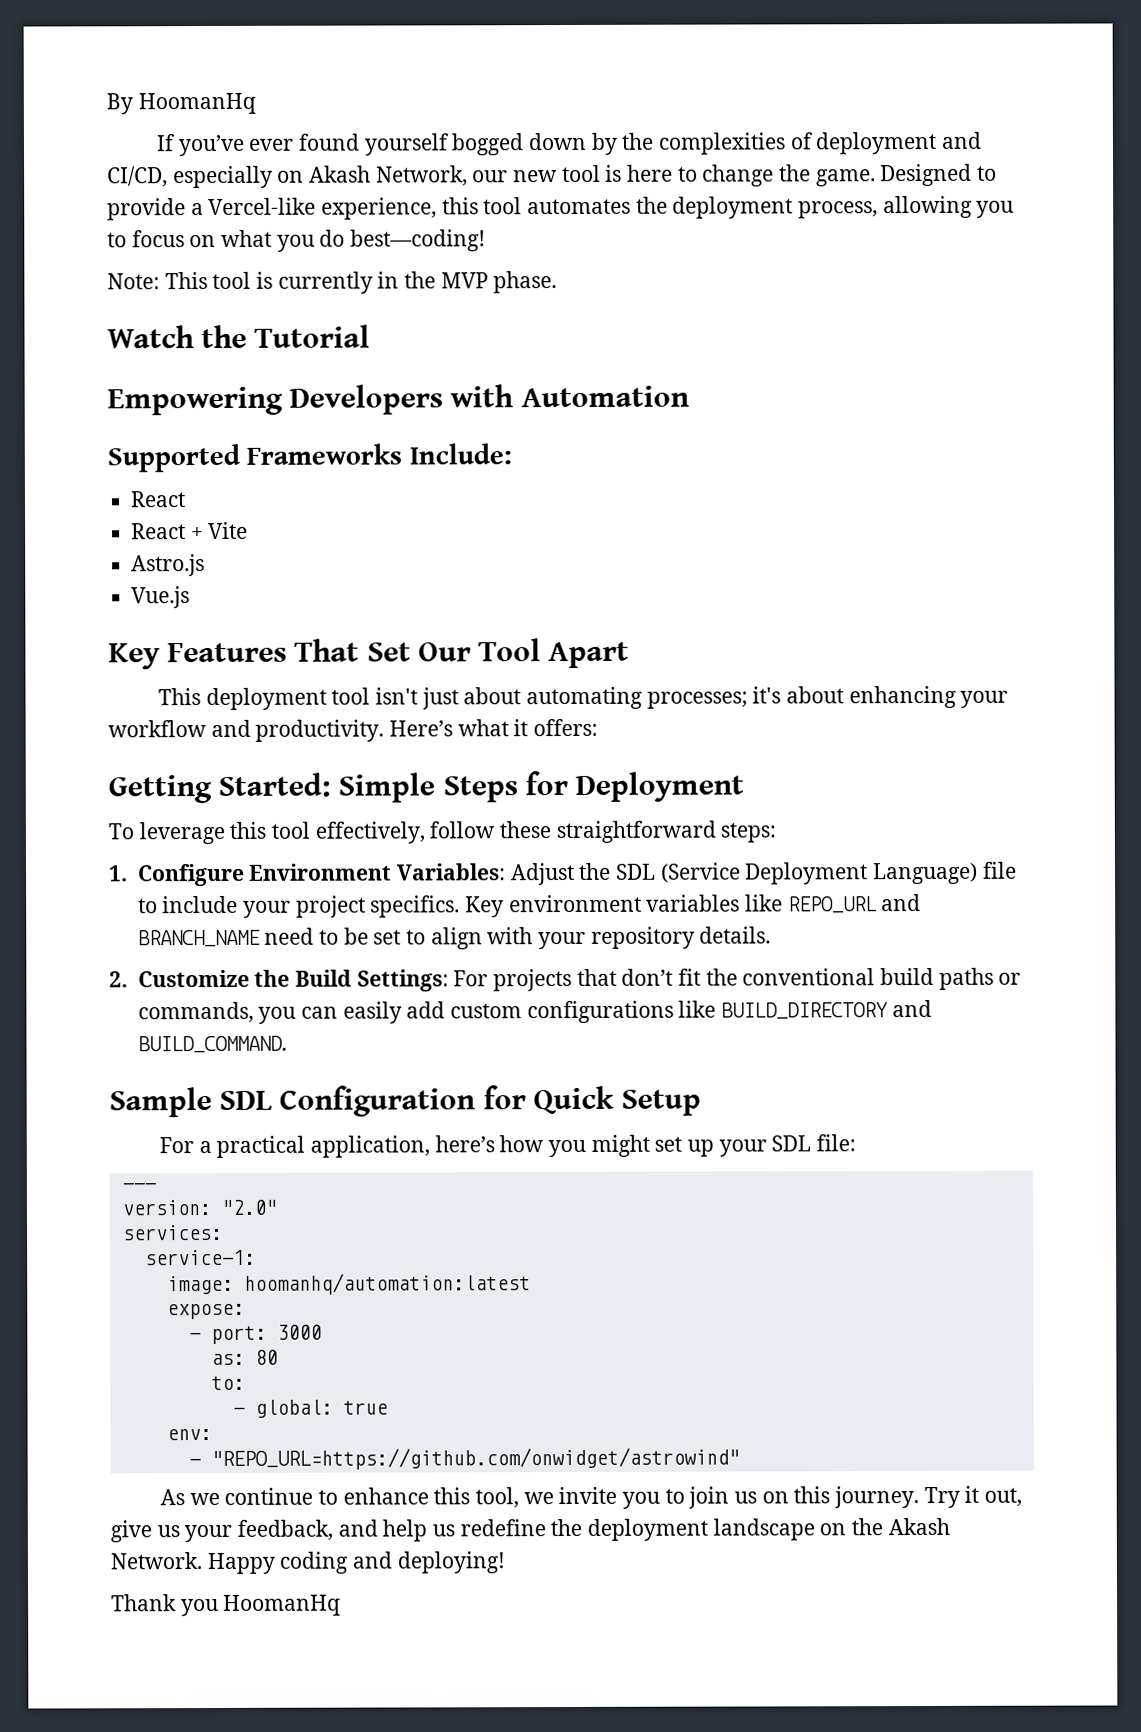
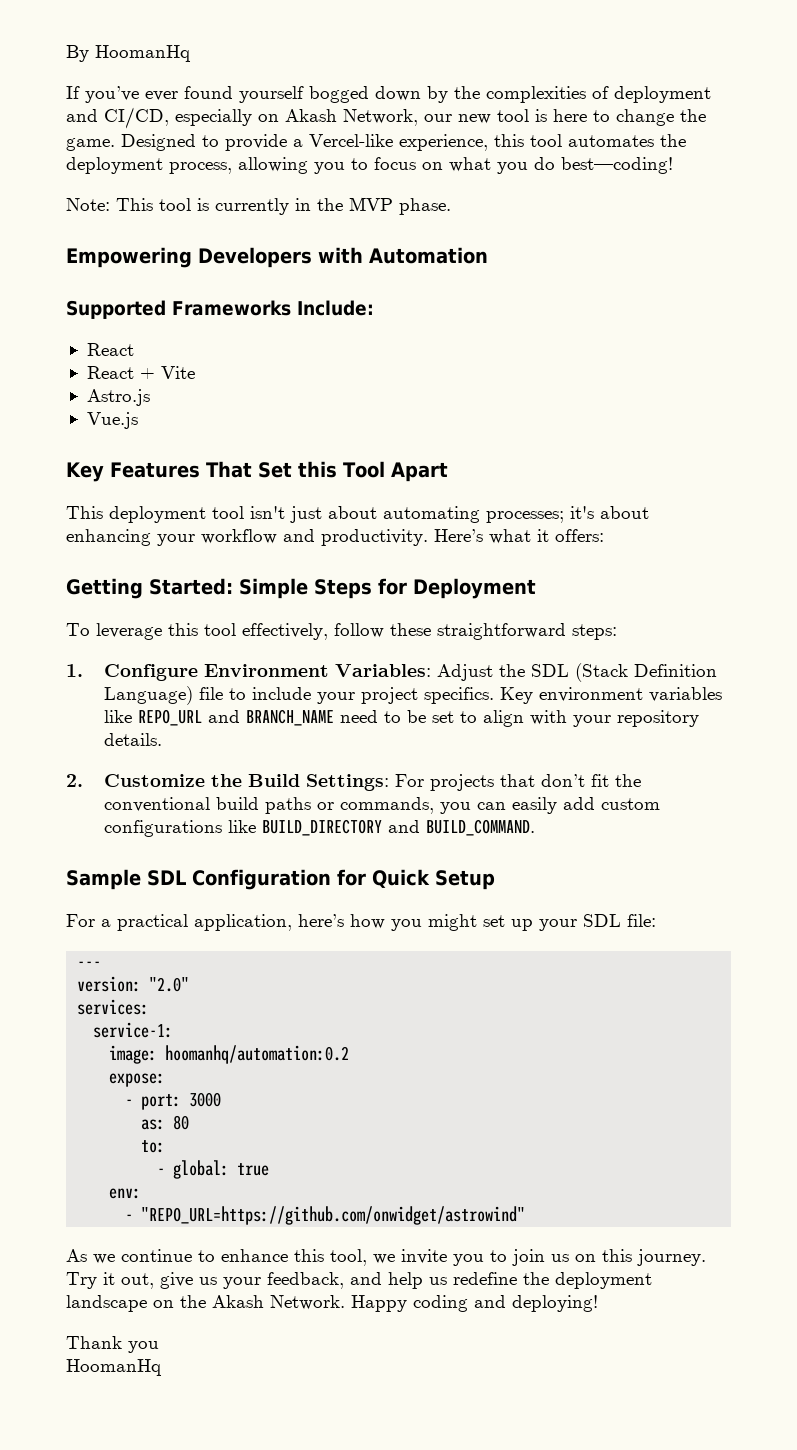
- Watch the Tutorial
- Key Features That Set Our Tool Apart
+ Key Features That Set this Tool Apart
- 1. Configure Environment Variables: Adjust the SDL (Service Deployment Language) file to include your project specifics.
+ 1. Configure Environment Variables: Adjust the SDL (Stack Definition Language) file to include your project specifics.
- image: hoomanhq/automation:latest
+ image: hoomanhq/automation:0.2
- Thank you HoomanHq
+ Thank you
+ HoomanHq

